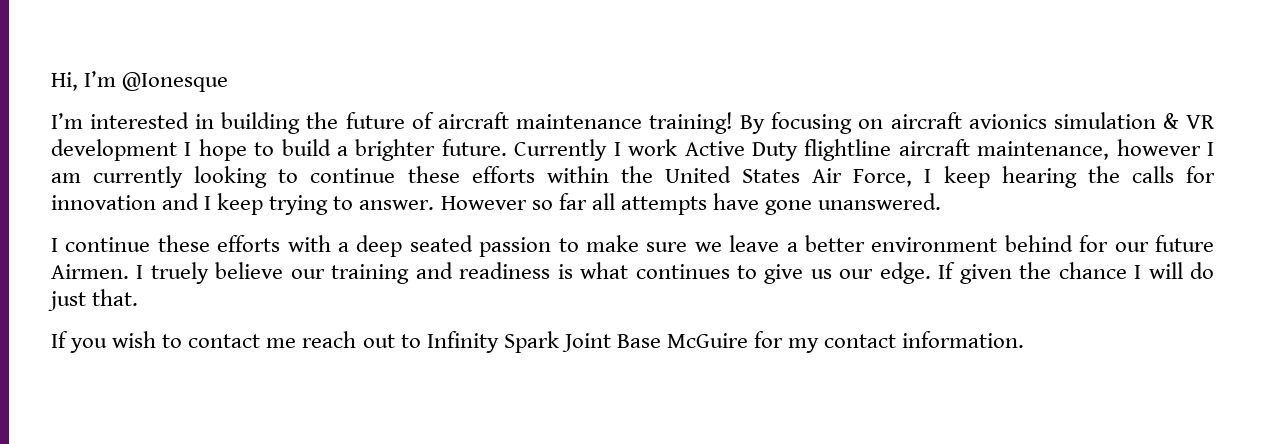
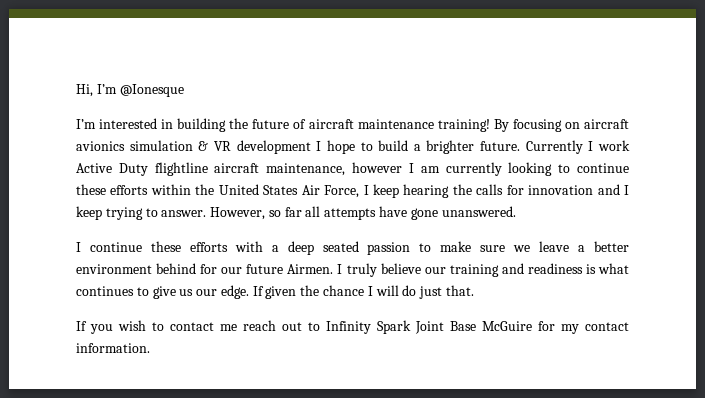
- However so far all attempts have gone unanswered.
+ However, so far all attempts have gone unanswered.
- I truely believe our training and readiness is what continues to give us our edge.
+ I truly believe our training and readiness is what continues to give us our edge.

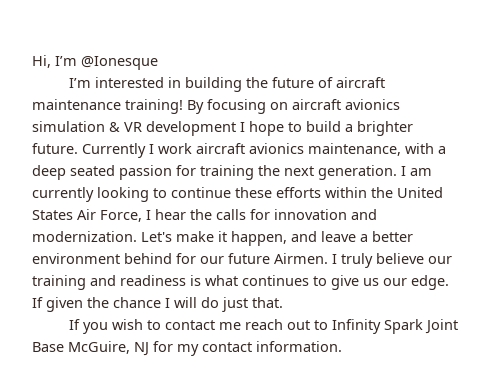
- Currently I work Active Duty flightline aircraft maintenance, however I am currently looking to continue these efforts within the United States Air Force, I keep hearing the calls for innovation and I keep trying to answer. However, so far all attempts have gone unanswered.
- I continue these efforts with a deep seated passion to make sure we leave a better environment behind for our future Airmen.
+ Currently I work aircraft avionics maintenance, with a deep seated passion for training the next generation. I am currently looking to continue these efforts within the United States Air Force, I hear the calls for innovation and modernization. Let's make it happen, and leave a better environment behind for our future Airmen.
- If you wish to contact me reach out to Infinity Spark Joint Base McGuire for my contact information.
+ If you wish to contact me reach out to Infinity Spark Joint Base McGuire, NJ for my contact information.

